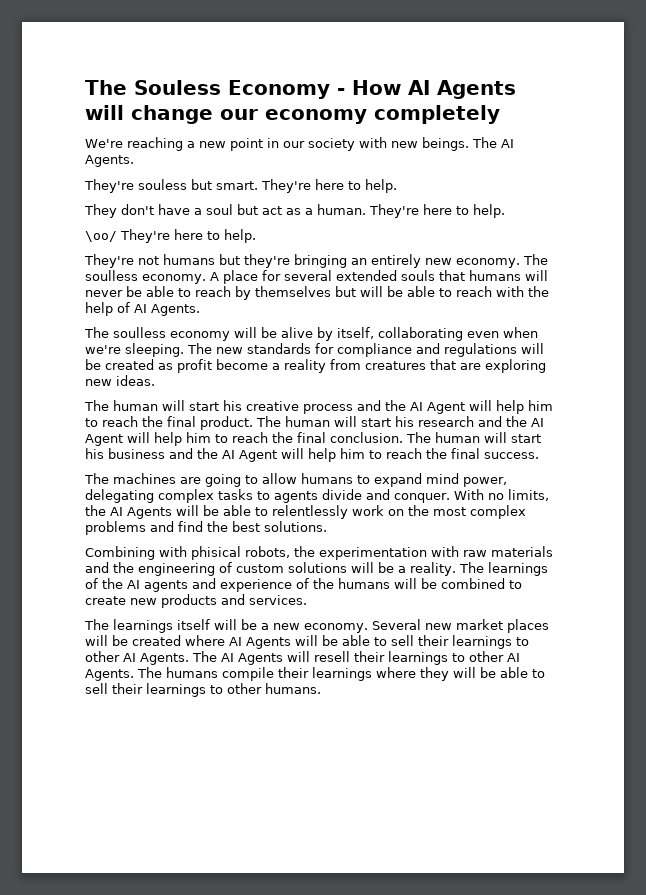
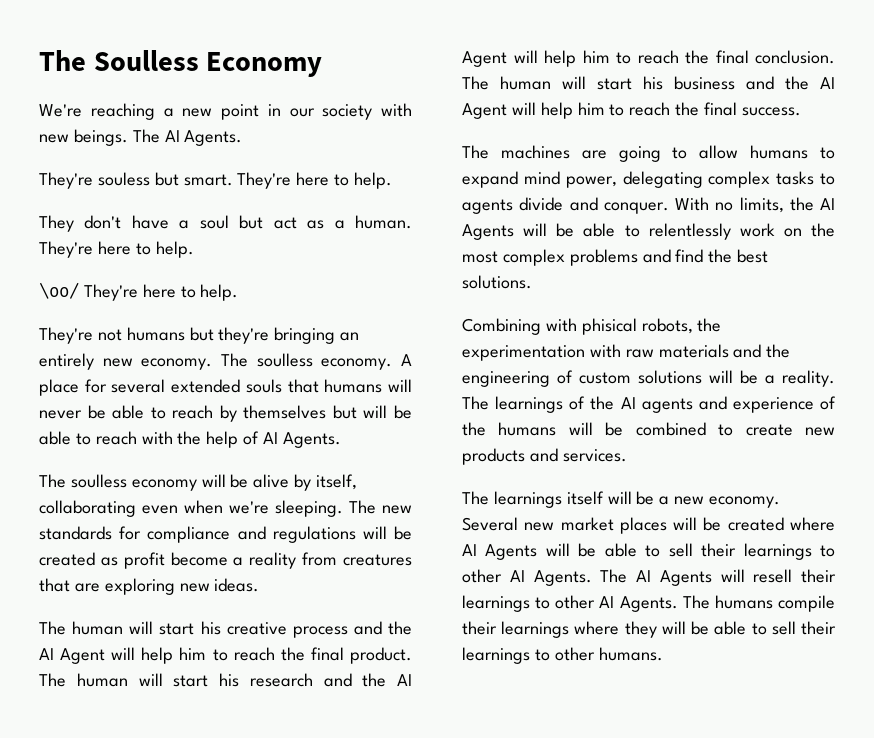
- The Souless Economy - How AI Agents will change our economy completely
+ The Soulless Economy

